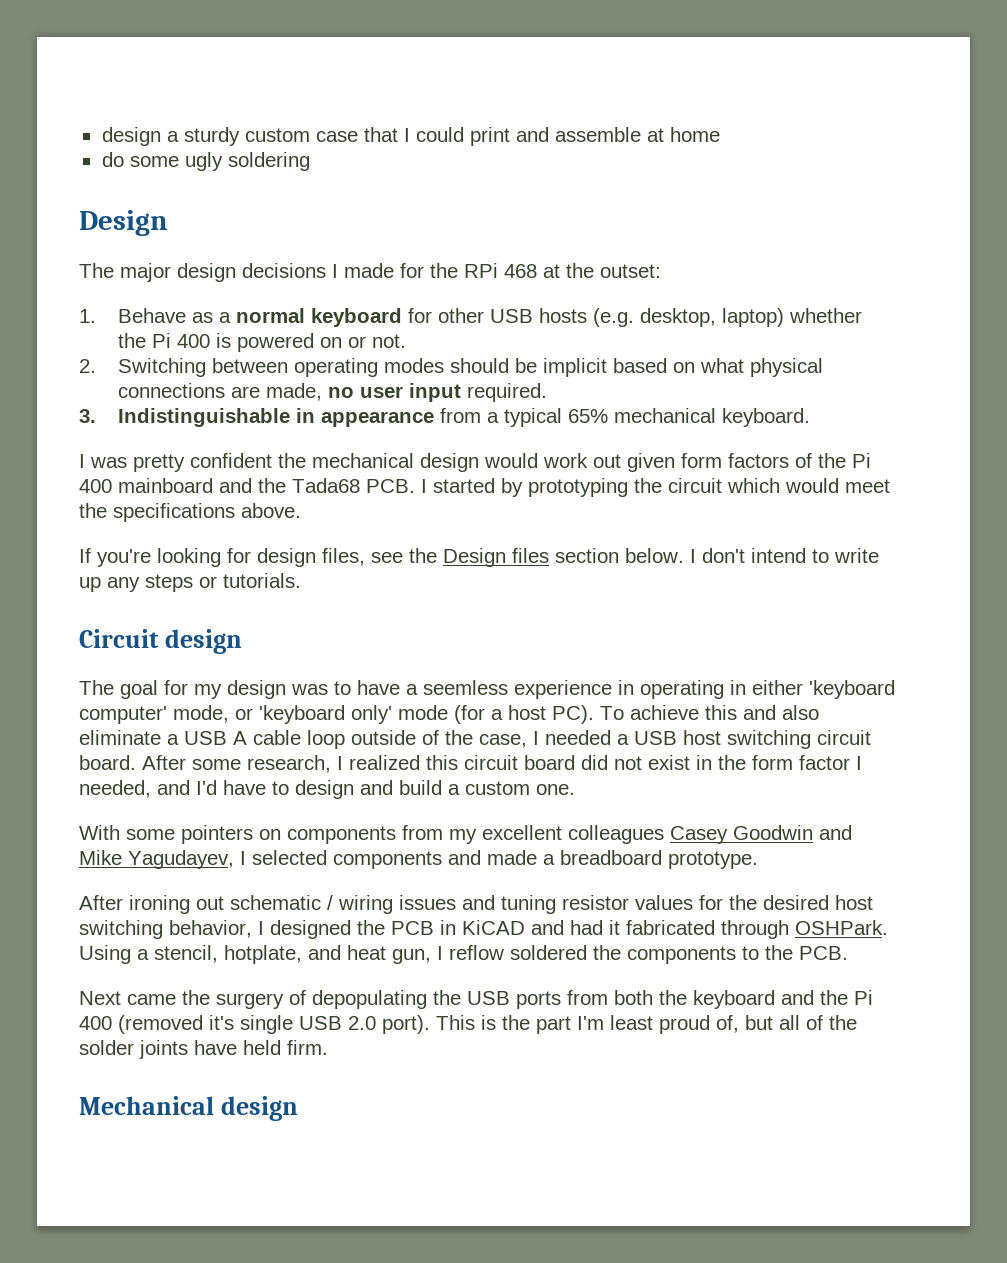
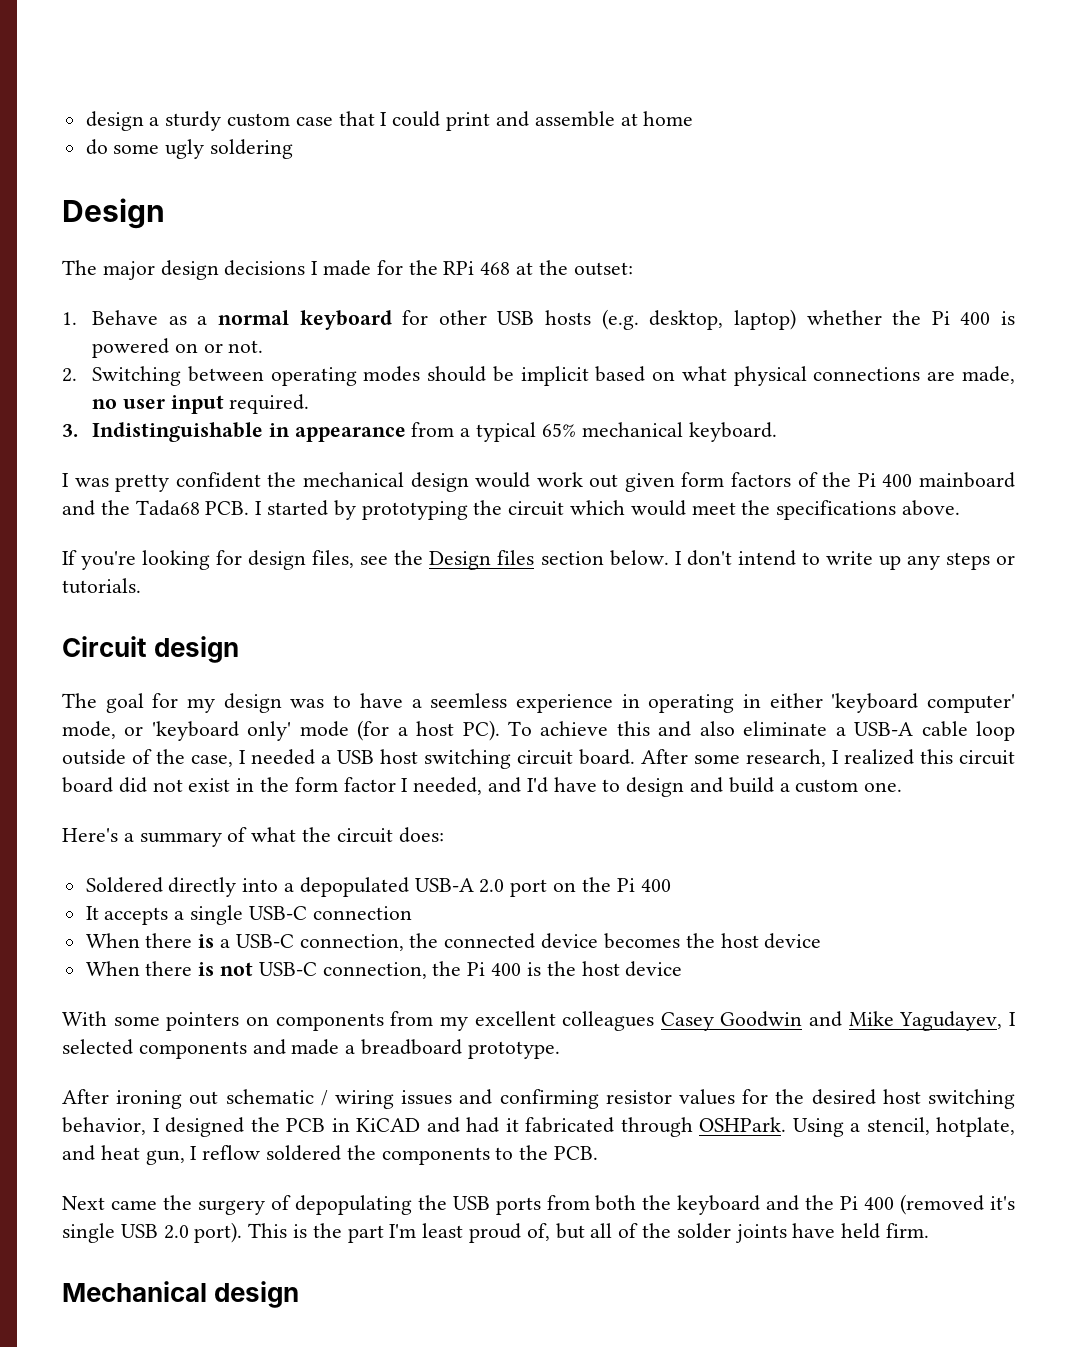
- The goal for my design was to have a seemless experience in operating in either 'keyboard computer' mode, or 'keyboard only' mode (for a host PC). To achieve this and also eliminate a USB A cable loop outside of the case, I needed a USB host switching circuit board.
+ The goal for my design was to have a seemless experience in operating in either 'keyboard computer' mode, or 'keyboard only' mode (for a host PC). To achieve this and also eliminate a USB-A cable loop outside of the case, I needed a USB host switching circuit board.
+ Here's a summary of what the circuit does:
+ Soldered directly into a depopulated USB-A 2.0 port on the Pi 400
+ It accepts a single USB-C connection
+ When there is a USB-C connection, the connected device becomes the host device
+ When there is not USB-C connection, the Pi 400 is the host device
- After ironing out schematic / wiring issues and tuning resistor values for the desired host switching behavior, I designed the PCB in KiCAD and had it fabricated through OSHPark.
+ After ironing out schematic / wiring issues and confirming resistor values for the desired host switching behavior, I designed the PCB in KiCAD and had it fabricated through OSHPark.

